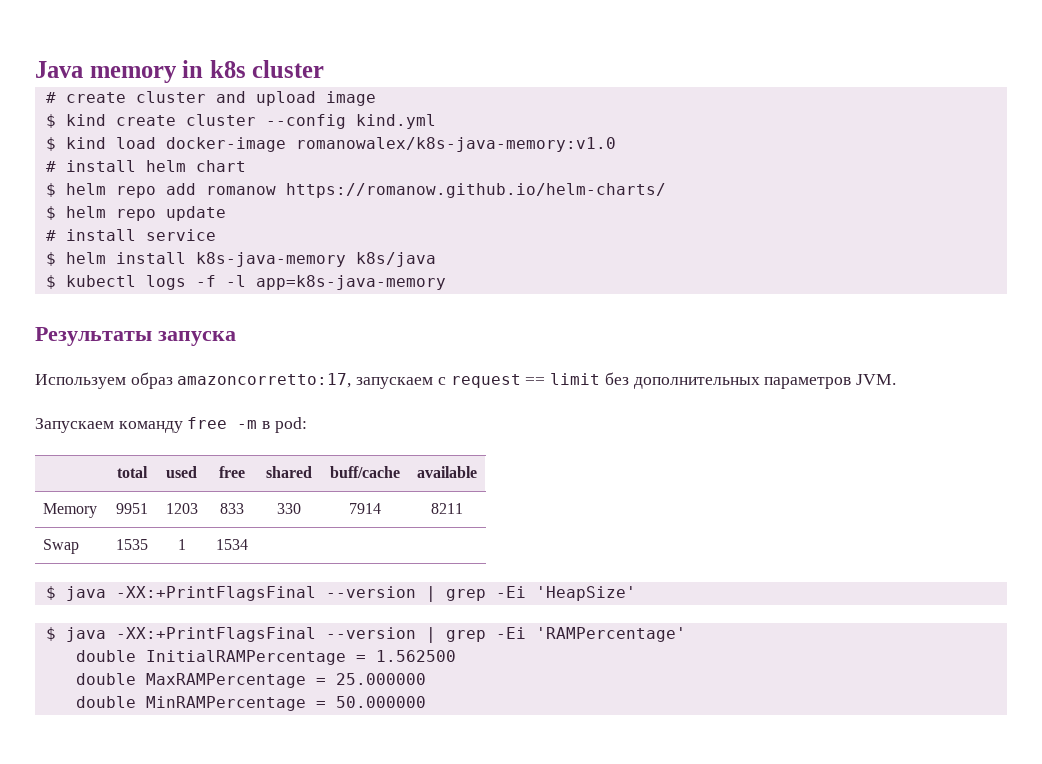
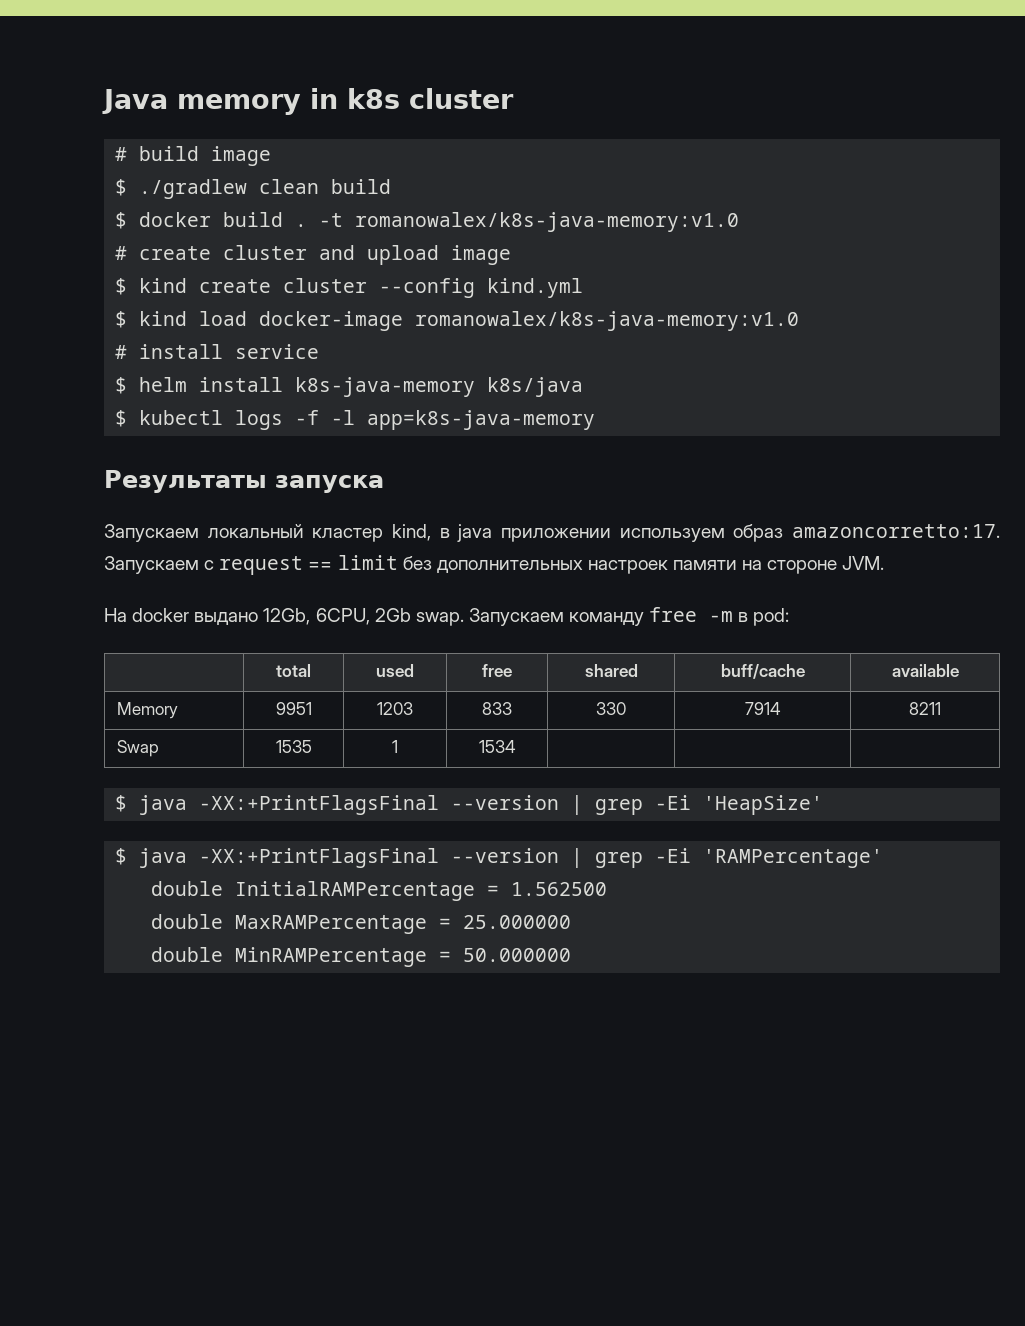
+ # build image
+ $ ./gradlew clean build
+ $ docker build . -t romanowalex/k8s-java-memory:v1.0
- # install helm chart
- $ helm repo add romanow https://romanow.github.io/helm-charts/
- $ helm repo update
- Используем образ amazoncorretto:17, запускаем с request == limit без дополнительных параметров JVM.
- Запускаем команду free -m в pod:
+ Запускаем локальный кластер kind, в java приложении используем образ amazoncorretto:17. Запускаем с request == limit без дополнительных настроек памяти на стороне JVM.
+ На docker выдано 12Gb, 6CPU, 2Gb swap. Запускаем команду free -m в pod:

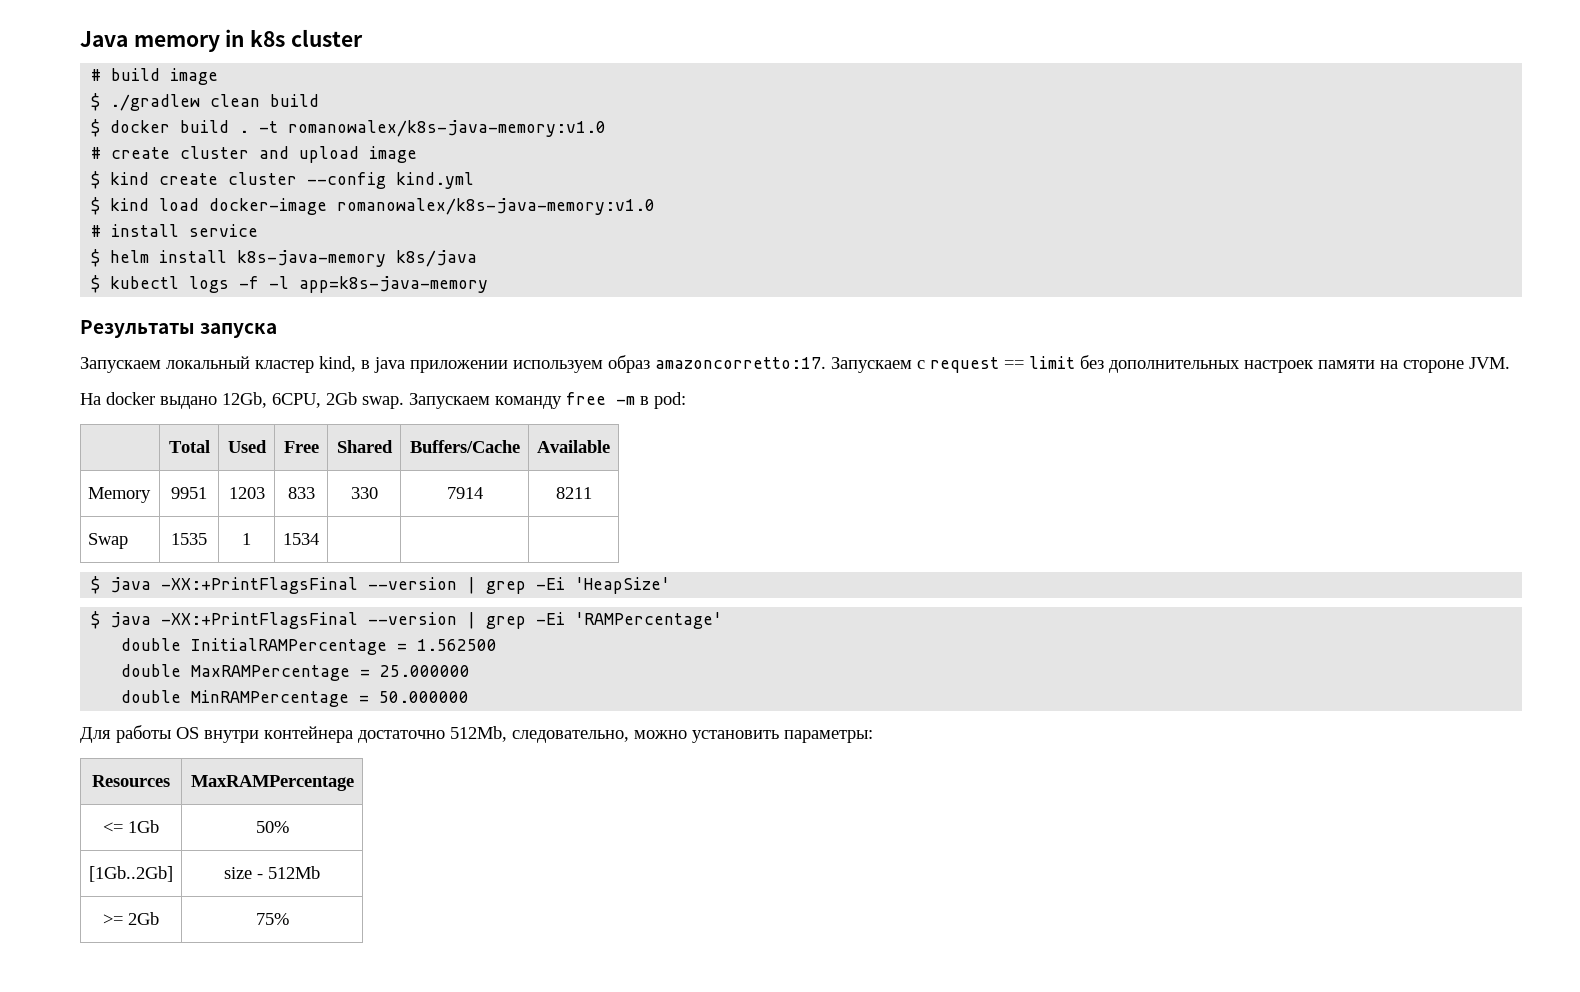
- | total | used | free | shared | buff/cache | available
+ | Total | Used | Free | Shared | Buffers/Cache | Available
+ Для работы OS внутри контейнера достаточно 512Mb, следовательно, можно установить параметры:
+ Resources | MaxRAMPercentage
+ <= 1Gb | 50%
+ [1Gb..2Gb] | size - 512Mb
+ >= 2Gb | 75%

